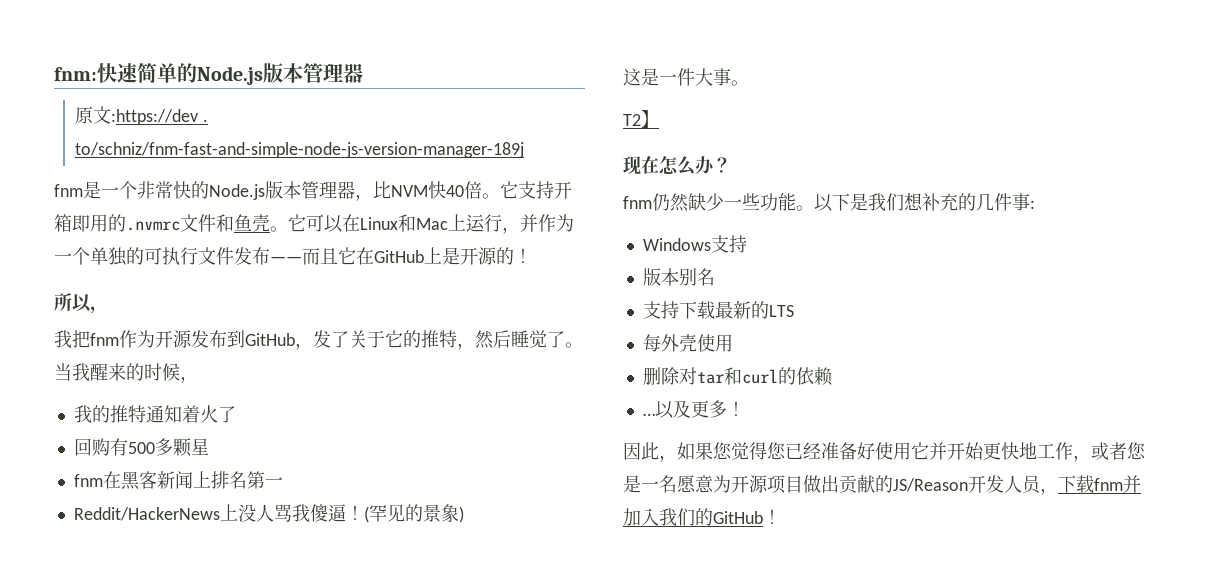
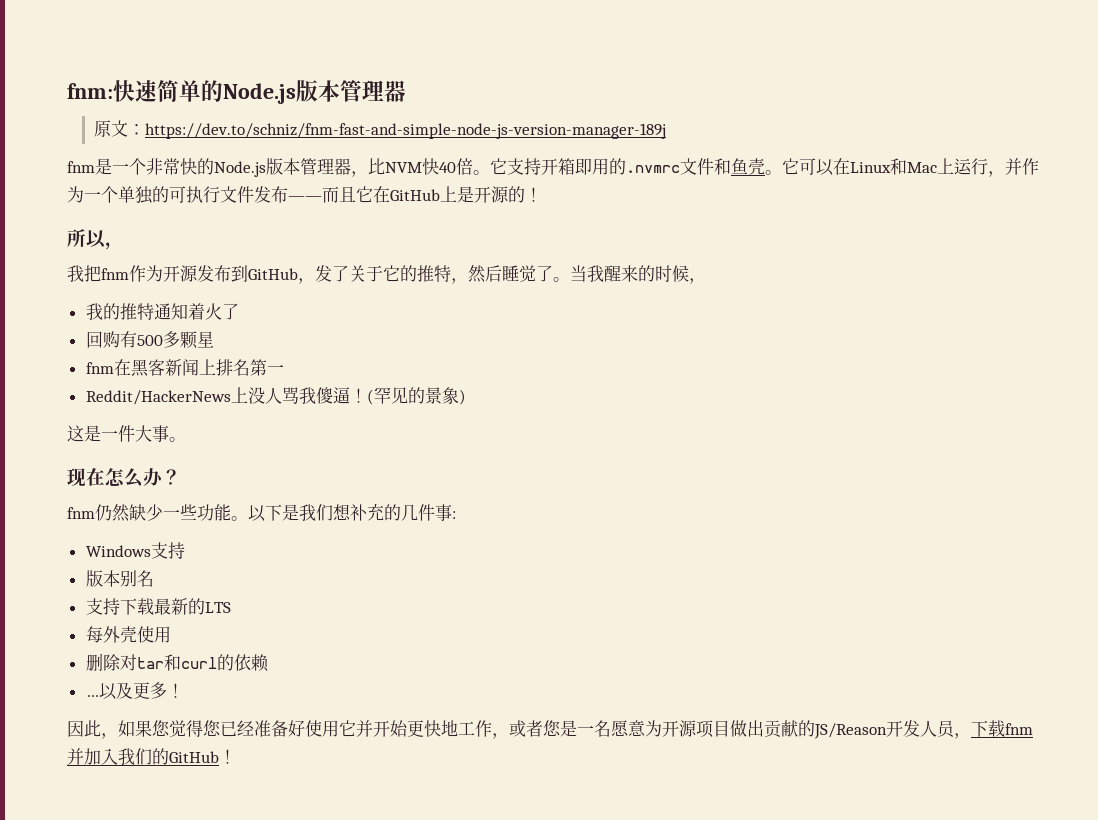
- 原文:https://dev . to/schniz/fnm-fast-and-simple-node-js-version-manager-189j
+ 原文：https://dev.to/schniz/fnm-fast-and-simple-node-js-version-manager-189j
- T2】

